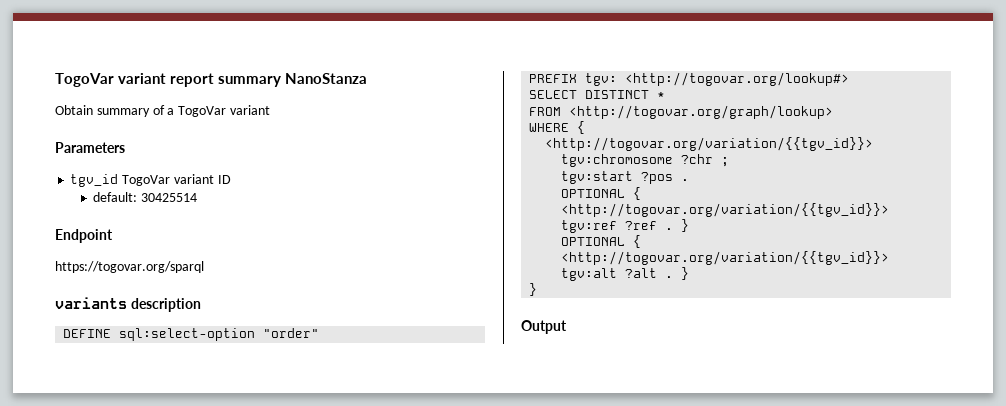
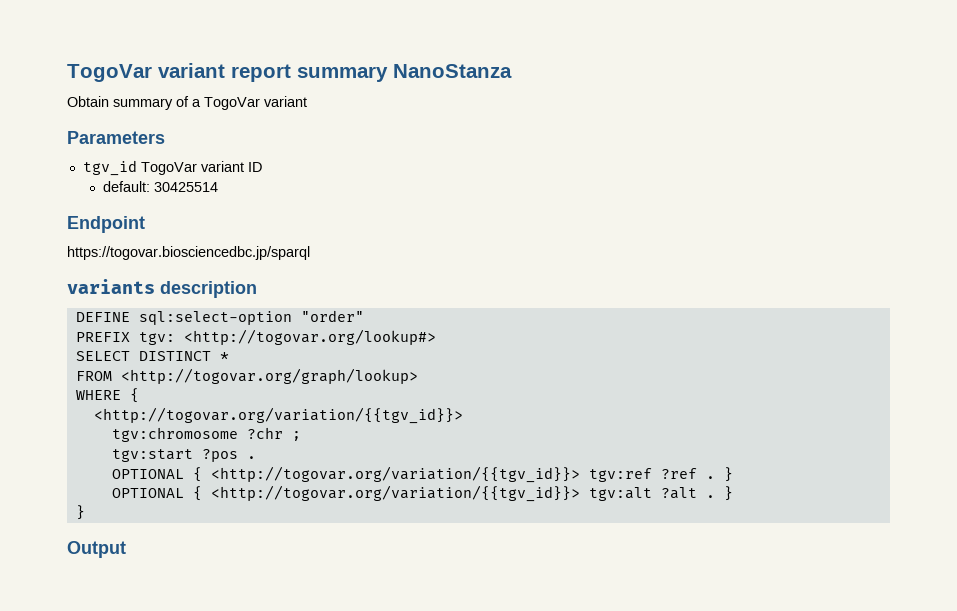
- https://togovar.org/sparql
+ https://togovar.biosciencedbc.jp/sparql

